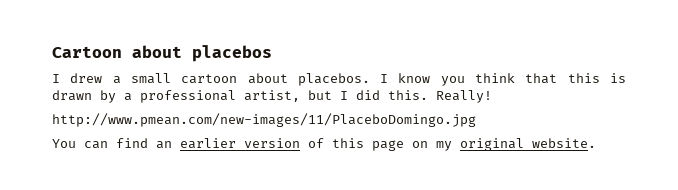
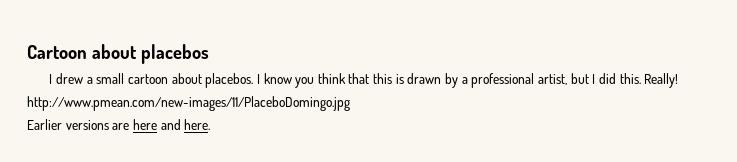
- You can find an earlier version of this page on my original website.
+ Earlier versions are here and here.

